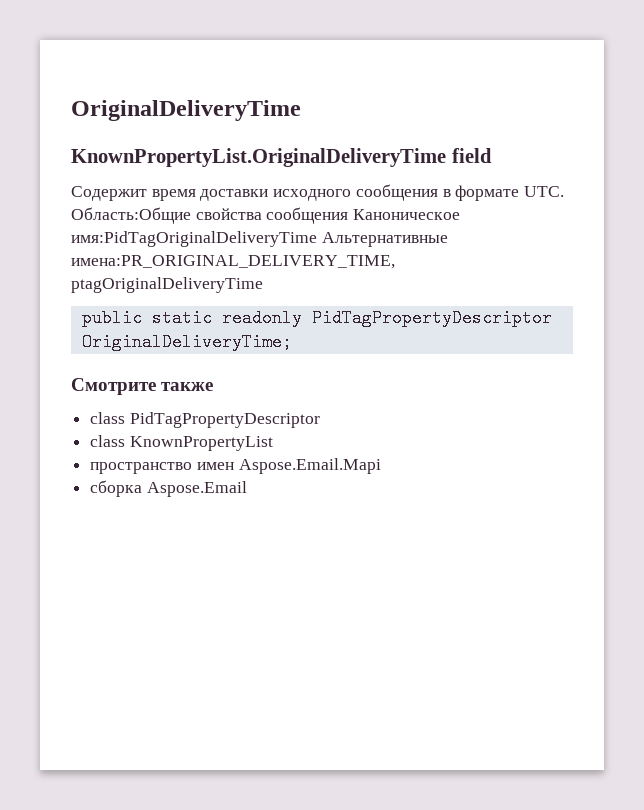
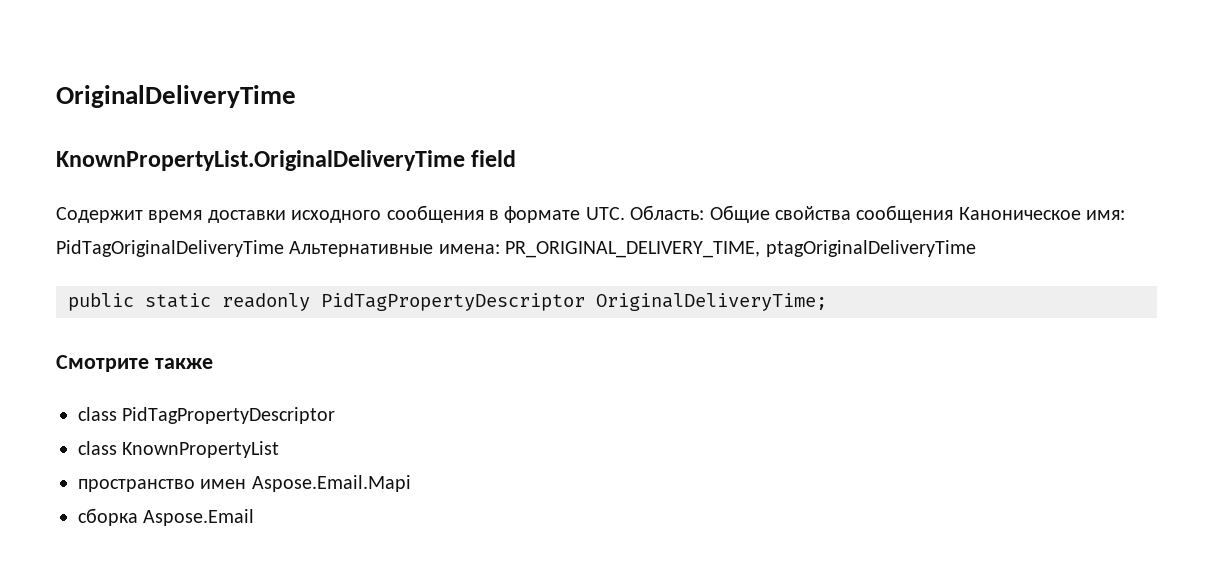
- Содержит время доставки исходного сообщения в формате UTC. Область:Общие свойства сообщения Каноническое имя:PidTagOriginalDeliveryTime Альтернативные имена:PR_ORIGINAL_DELIVERY_TIME, ptagOriginalDeliveryTime
+ Содержит время доставки исходного сообщения в формате UTC. Область: Общие свойства сообщения Каноническое имя: PidTagOriginalDeliveryTime Альтернативные имена: PR_ORIGINAL_DELIVERY_TIME, ptagOriginalDeliveryTime

